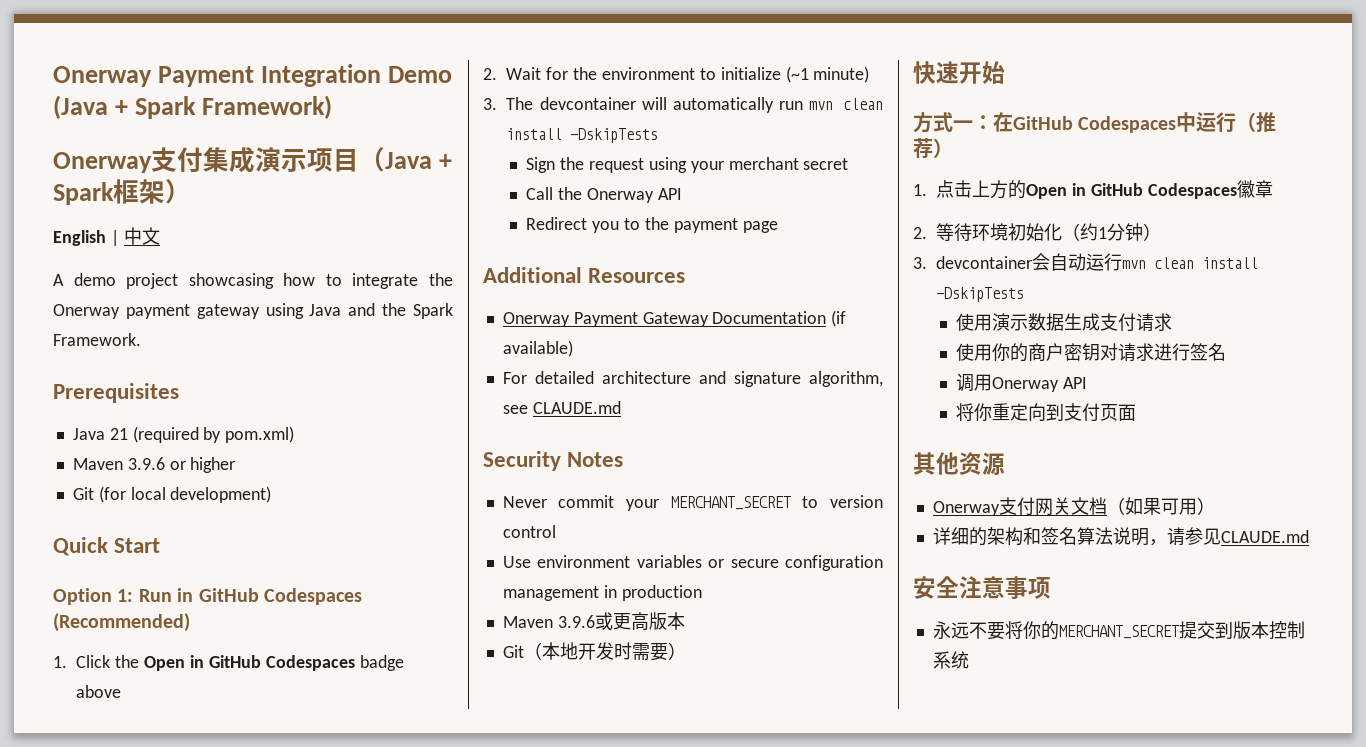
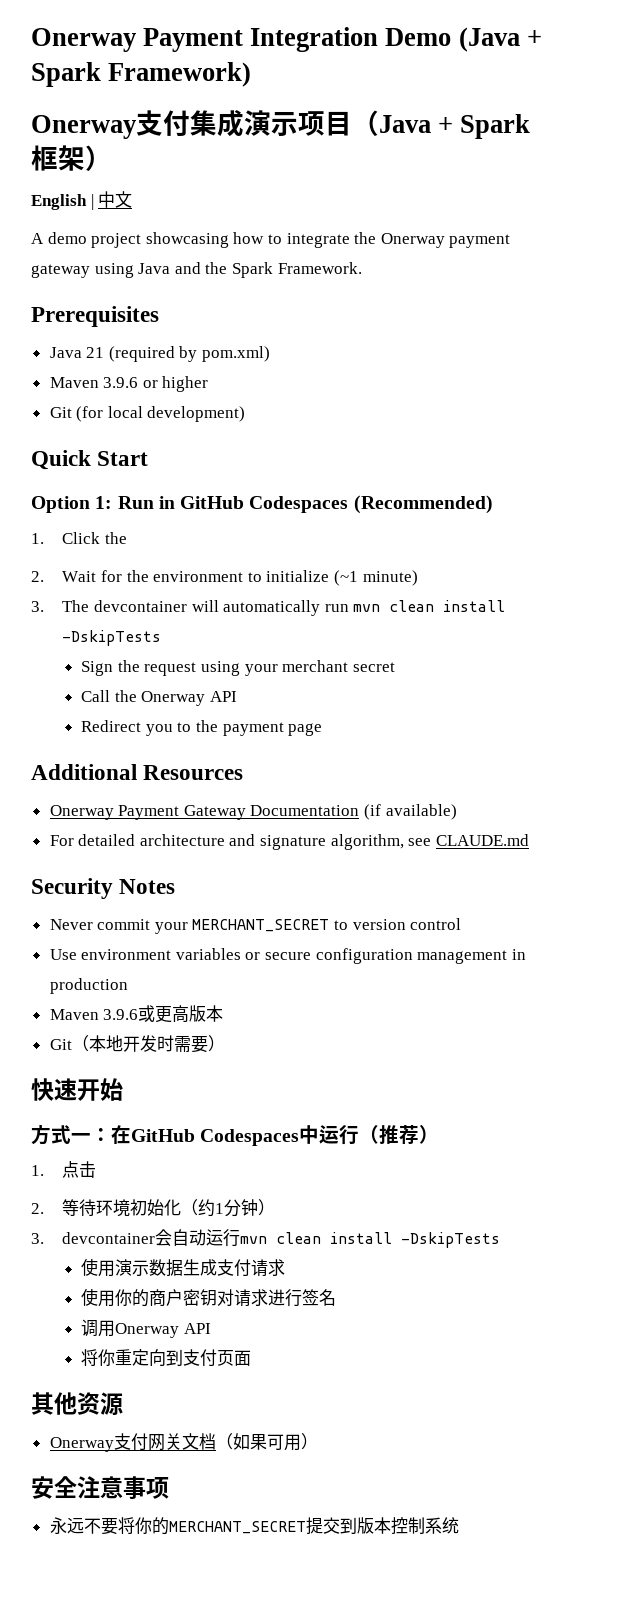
- 1. Click the Open in GitHub Codespaces badge above
+ 1. Click the
- 1.点击上方的Open in GitHub Codespaces徽章
+ 1.点击
- 详细的架构和签名算法说明，请参见CLAUDE.md

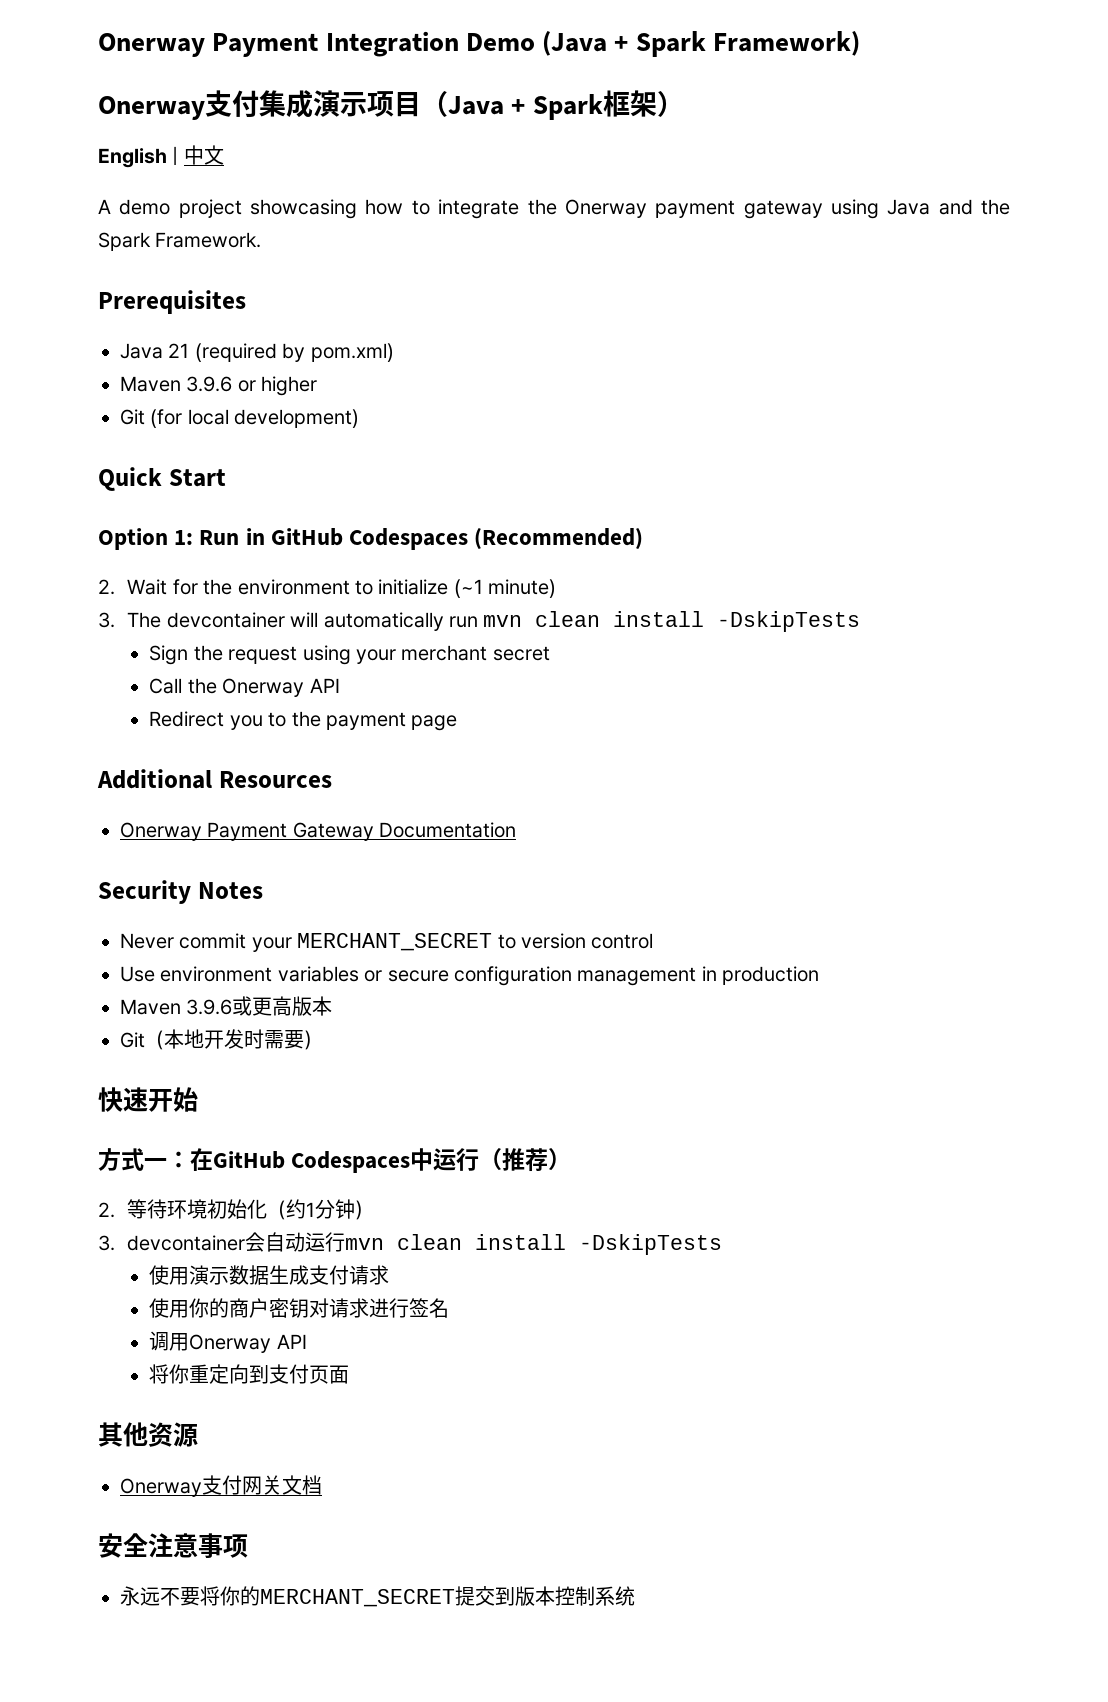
- 1. Click the
- Onerway Payment Gateway Documentation (if available)
- For detailed architecture and signature algorithm, see CLAUDE.md
+ Onerway Payment Gateway Documentation
- 1.点击
- Onerway支付网关文档（如果可用）
+ Onerway支付网关文档

